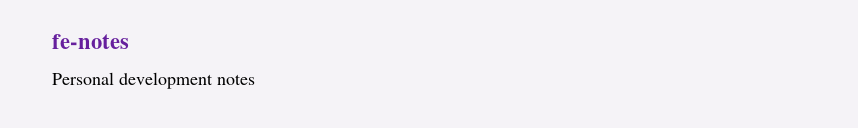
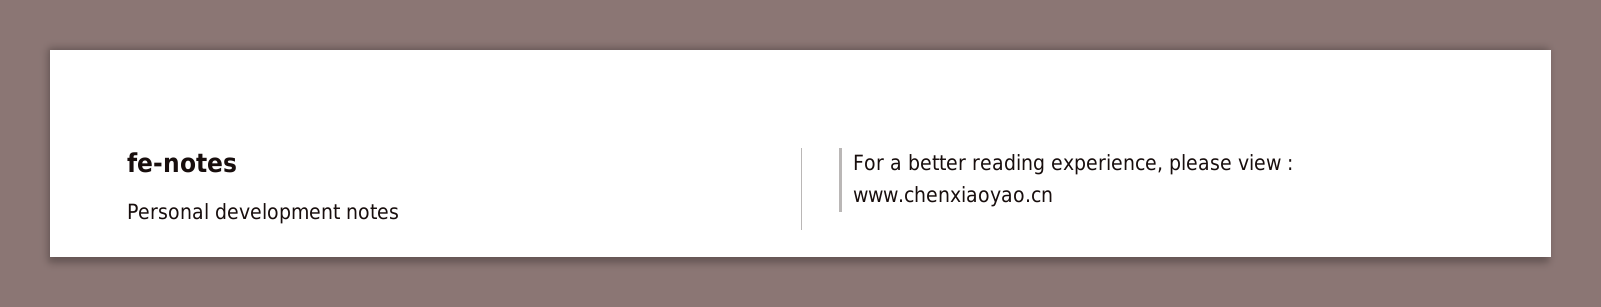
+ For a better reading experience, please view : www.chenxiaoyao.cn

